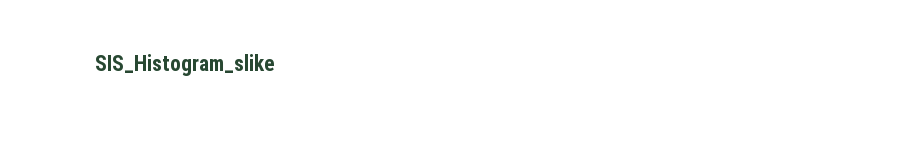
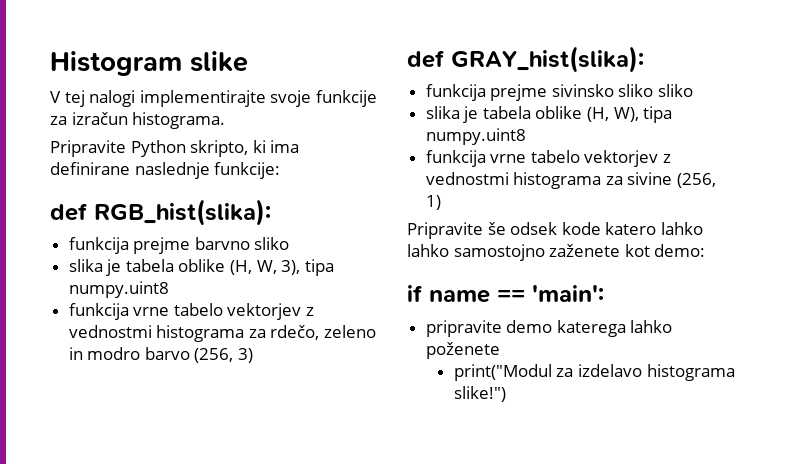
- SIS_Histogram_slike
+ Histogram slike
+ V tej nalogi implementirajte svoje funkcije za izračun histograma.
+ Pripravite Python skripto, ki ima definirane naslednje funkcije:
+ def RGB_hist(slika):
+ funkcija prejme barvno sliko
+ slika je tabela oblike (H, W, 3), tipa numpy.uint8
+ funkcija vrne tabelo vektorjev z vednostmi histograma za rdečo, zeleno in modro barvo (256, 3)
+ def GRAY_hist(slika):
+ funkcija prejme sivinsko sliko sliko
+ slika je tabela oblike (H, W), tipa numpy.uint8
+ funkcija vrne tabelo vektorjev z vednostmi histograma za sivine (256, 1)
+ Pripravite še odsek kode katero lahko lahko samostojno zaženete kot demo:
+ if name == 'main':
+ pripravite demo katerega lahko poženete
+ print("Modul za izdelavo histograma slike!")

